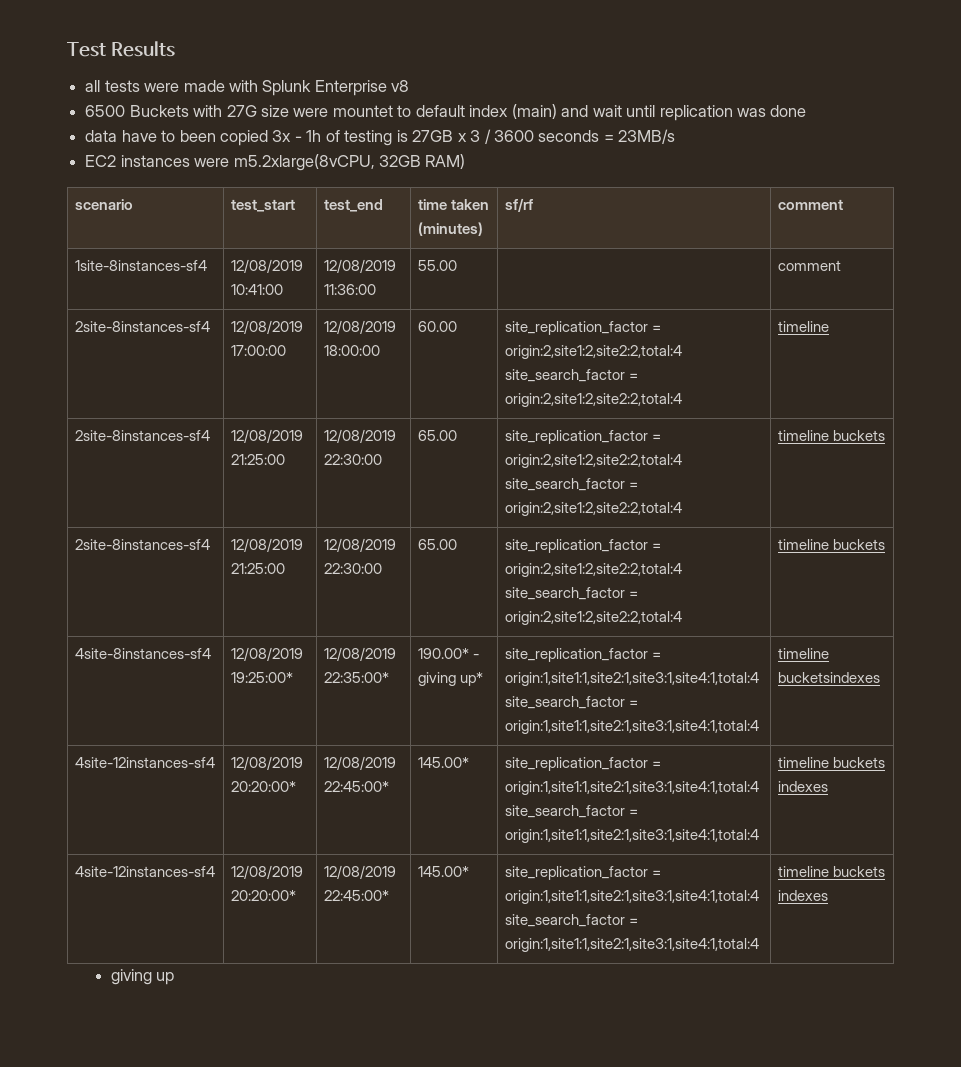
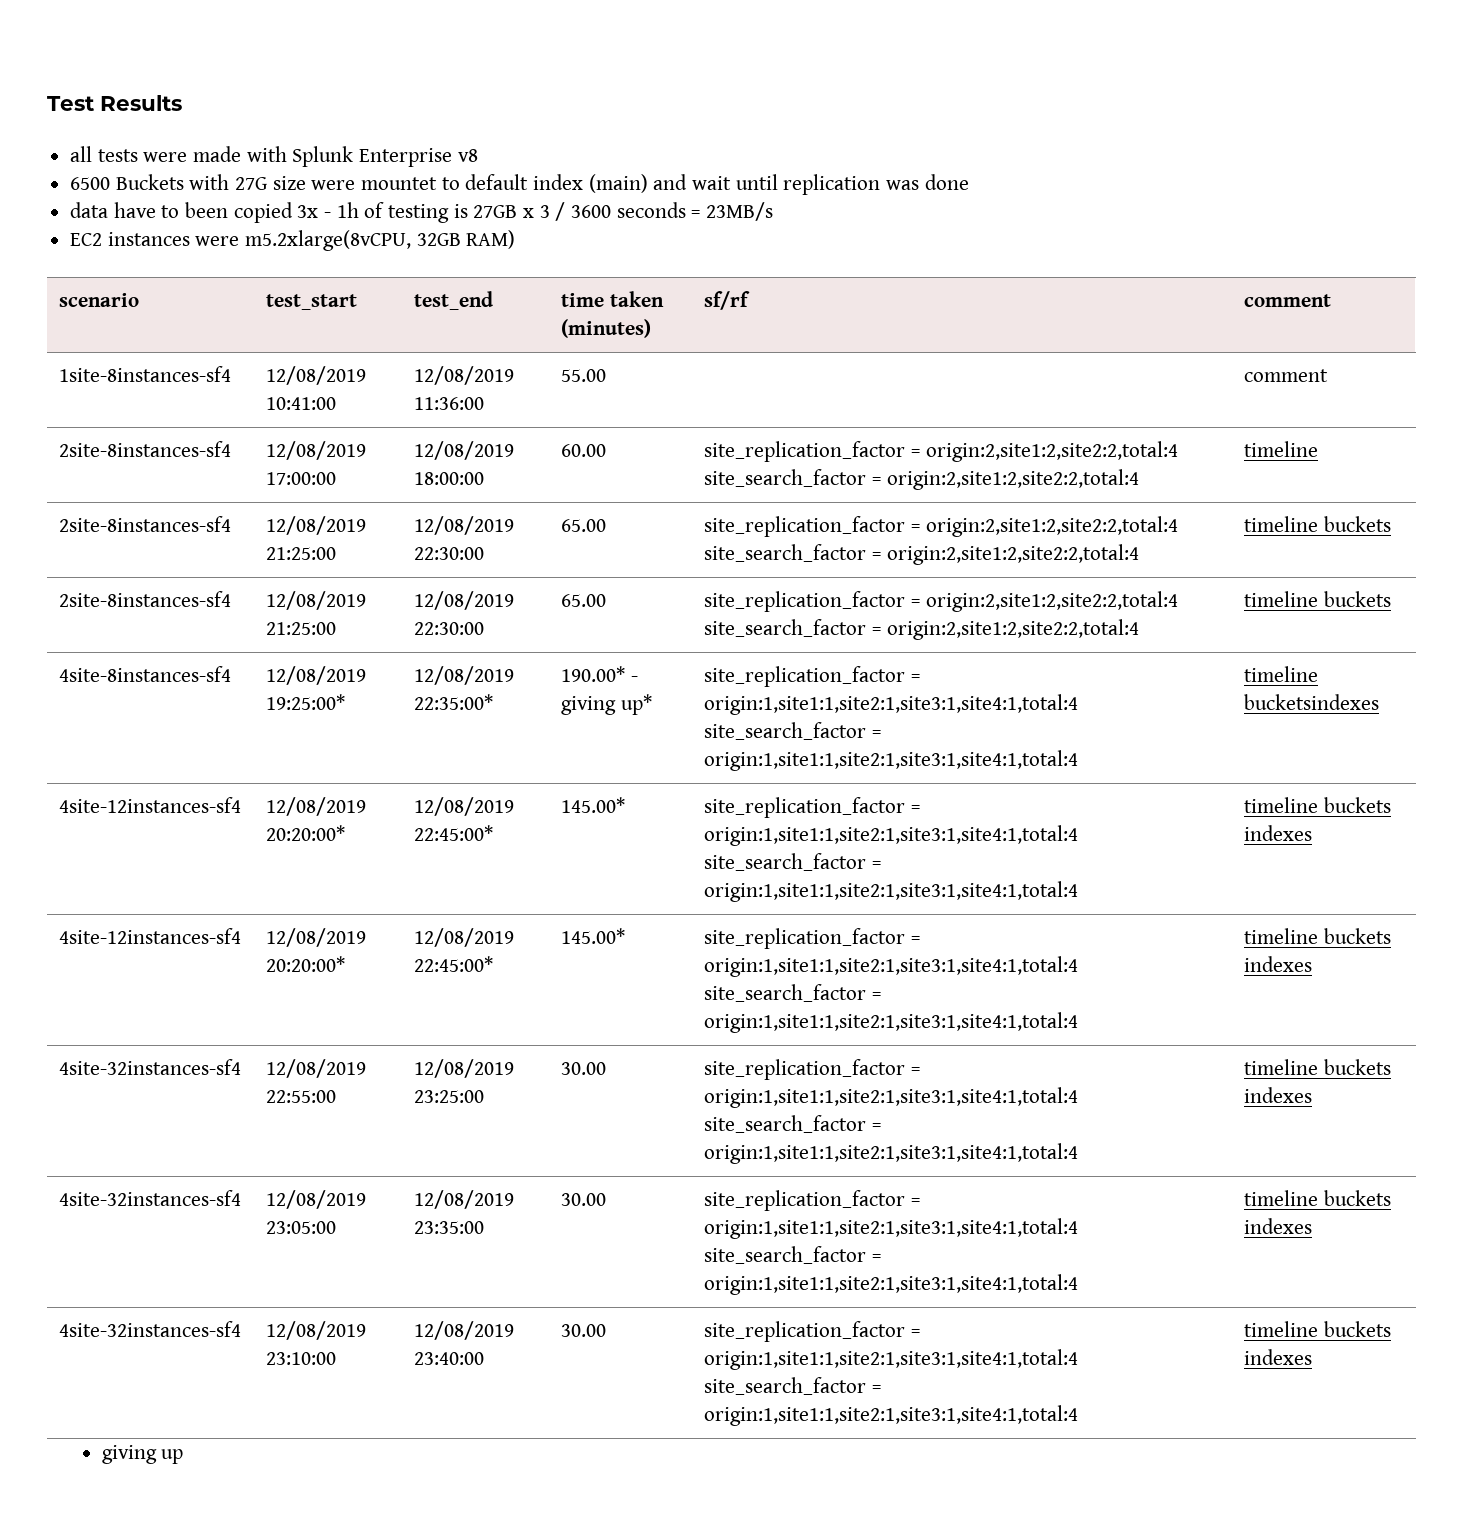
+ 4site-32instances-sf4 | 12/08/2019 22:55:00 | 12/08/2019 23:25:00 | 30.00 | site_replication_factor = origin:1,site1:1,site2:1,site3:1,site4:1,total:4 site_search_factor = origin:1,site1:1,site2:1,site3:1,site4:1,total:4 | timeline buckets indexes
+ 4site-32instances-sf4 | 12/08/2019 23:05:00 | 12/08/2019 23:35:00 | 30.00 | site_replication_factor = origin:1,site1:1,site2:1,site3:1,site4:1,total:4 site_search_factor = origin:1,site1:1,site2:1,site3:1,site4:1,total:4 | timeline buckets indexes
+ 4site-32instances-sf4 | 12/08/2019 23:10:00 | 12/08/2019 23:40:00 | 30.00 | site_replication_factor = origin:1,site1:1,site2:1,site3:1,site4:1,total:4 site_search_factor = origin:1,site1:1,site2:1,site3:1,site4:1,total:4 | timeline buckets indexes

